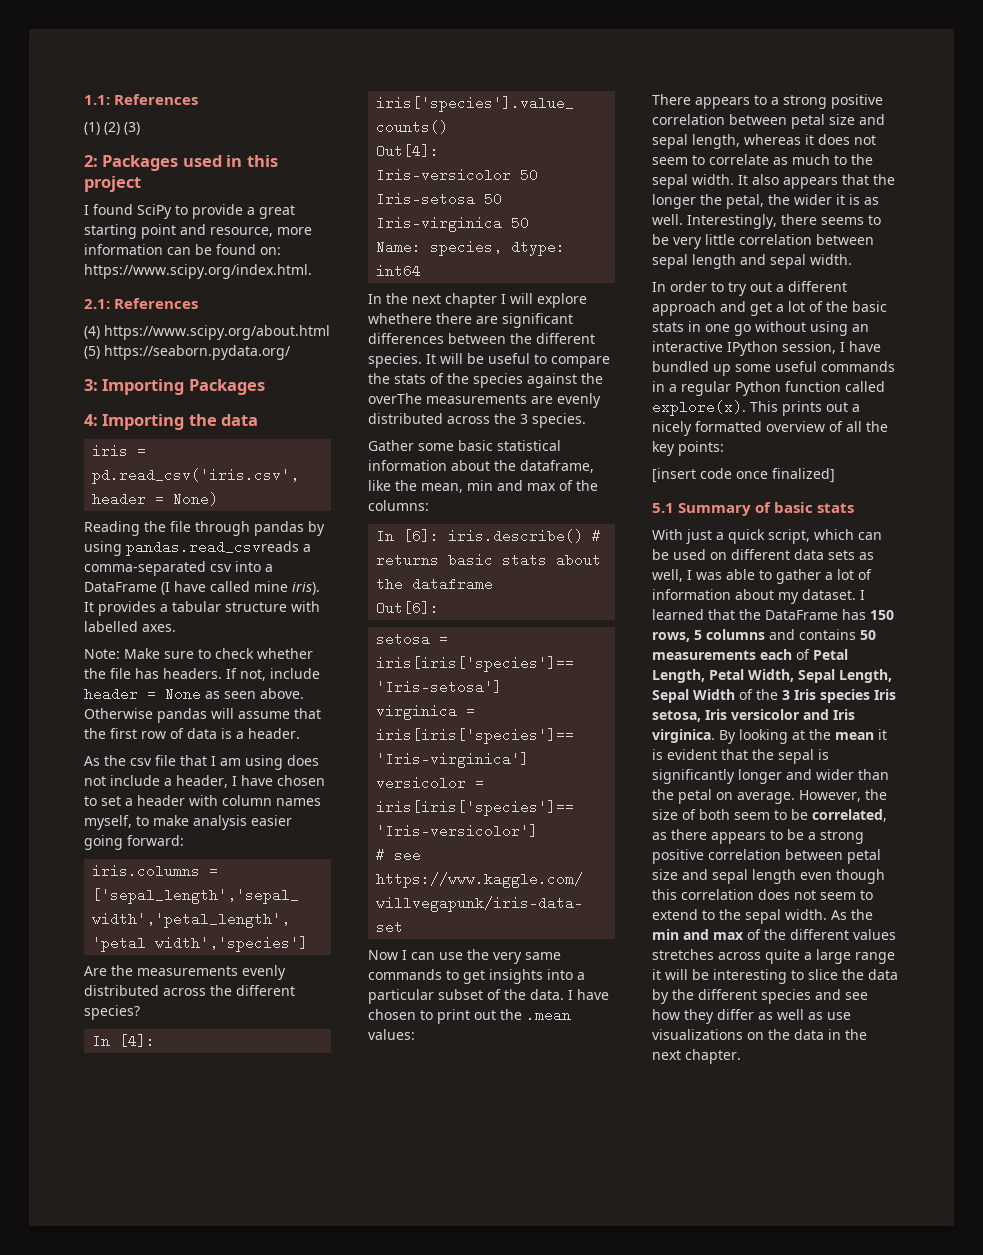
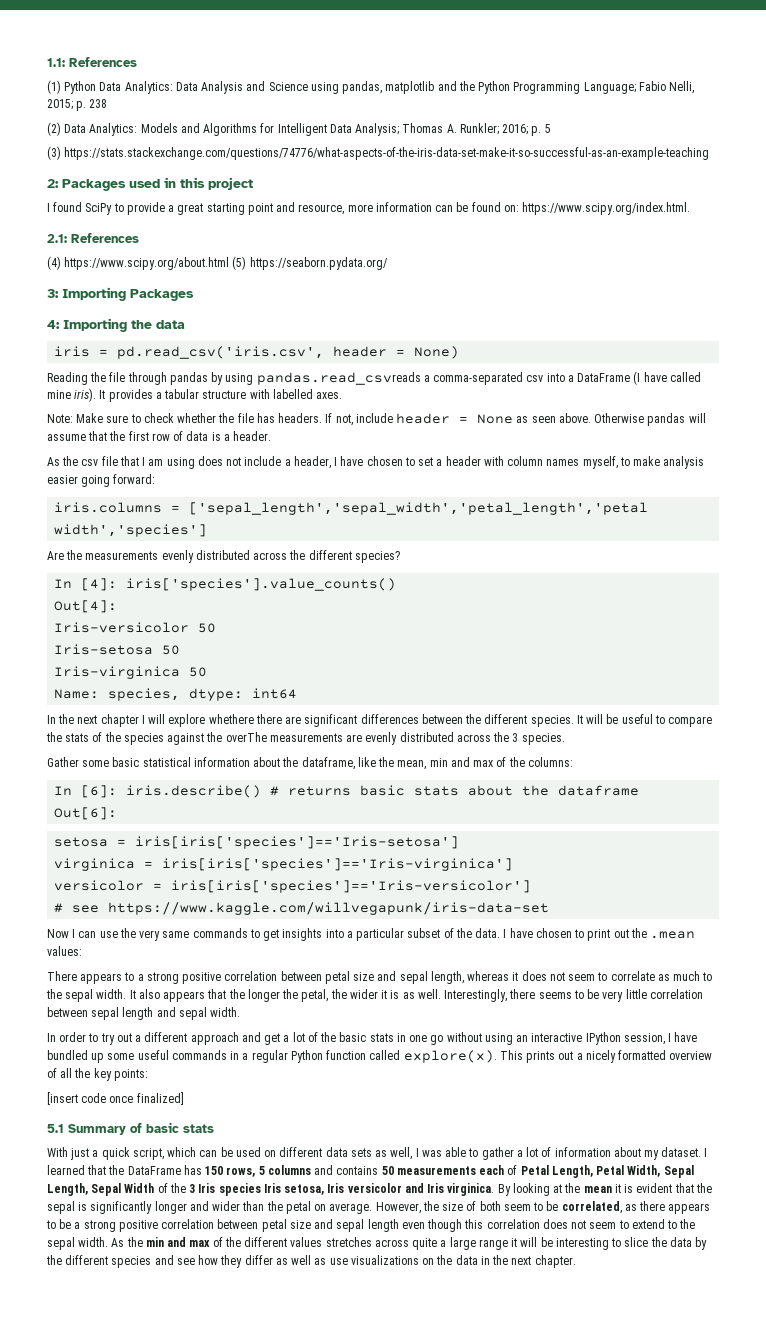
- (1) (2) (3)
+ (1) Python Data Analytics: Data Analysis and Science using pandas, matplotlib and the Python Programming Language; Fabio Nelli, 2015; p. 238
+ (2) Data Analytics: Models and Algorithms for Intelligent Data Analysis; Thomas A. Runkler; 2016; p. 5
+ (3) https://stats.stackexchange.com/questions/74776/what-aspects-of-the-iris-data-set-make-it-so-successful-as-an-example-teaching

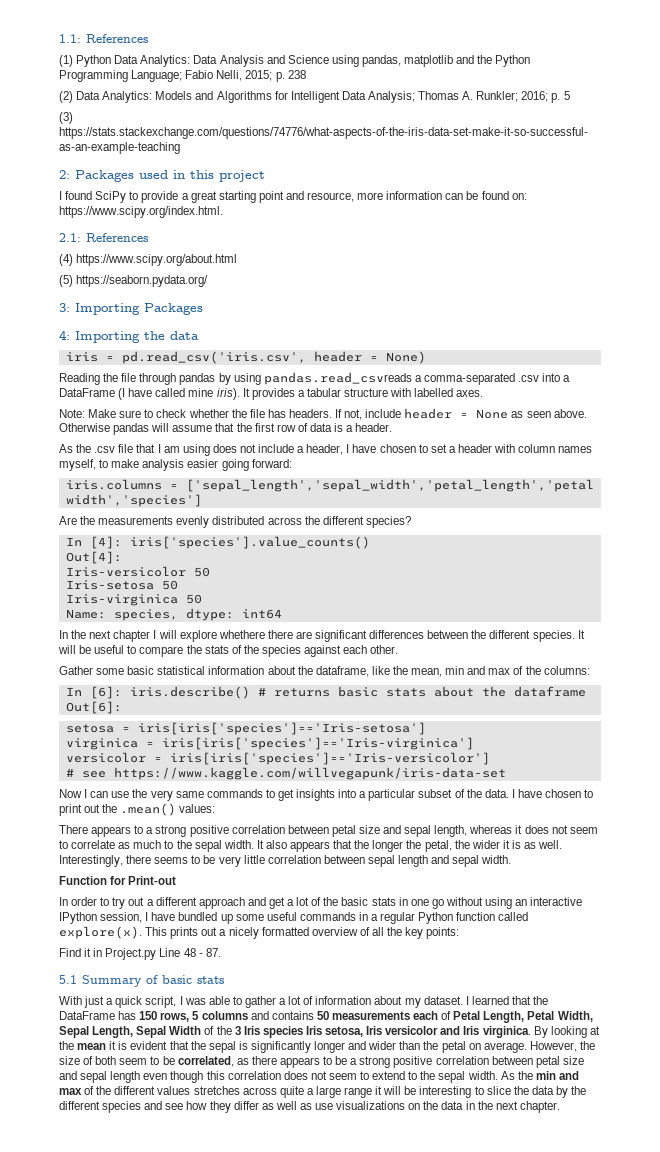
- (4) https://www.scipy.org/about.html (5) https://seaborn.pydata.org/
+ (4) https://www.scipy.org/about.html
+ (5) https://seaborn.pydata.org/
- Reading the file through pandas by using pandas.read_csvreads a comma-separated csv into a DataFrame (I have called mine iris).
+ Reading the file through pandas by using pandas.read_csvreads a comma-separated .csv into a DataFrame (I have called mine iris).
- As the csv file that I am using does not include a header, I have chosen to set a header with column names myself, to make analysis easier going forward:
+ As the .csv file that I am using does not include a header, I have chosen to set a header with column names myself, to make analysis easier going forward:
- It will be useful to compare the stats of the species against the overThe measurements are evenly distributed across the 3 species.
+ It will be useful to compare the stats of the species against each other.
- I have chosen to print out the .mean values:
+ I have chosen to print out the .mean() values:
+ Function for Print-out
- [insert code once finalized]
+ Find it in Project.py Line 48 - 87.
- With just a quick script, which can be used on different data sets as well, I was able to gather a lot of information about my dataset.
+ With just a quick script, I was able to gather a lot of information about my dataset.

